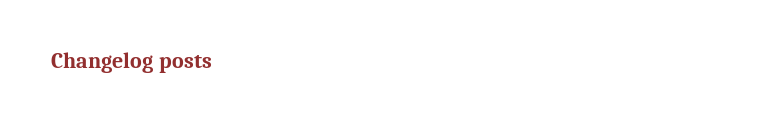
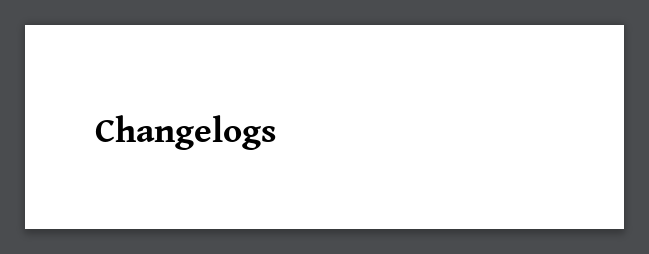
- Changelog posts
+ Changelogs

